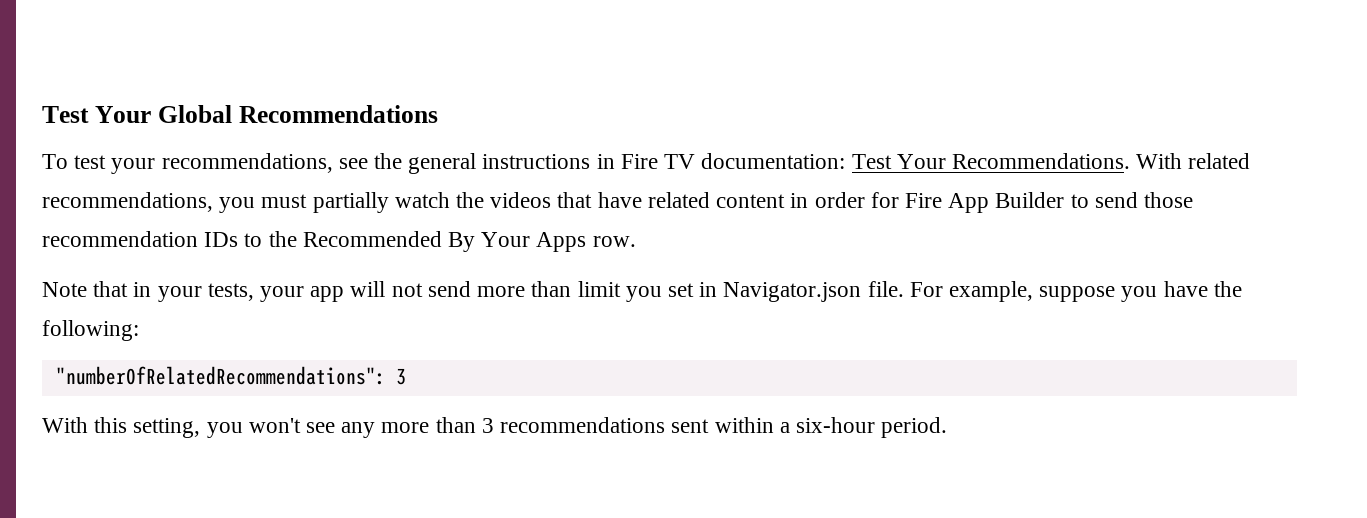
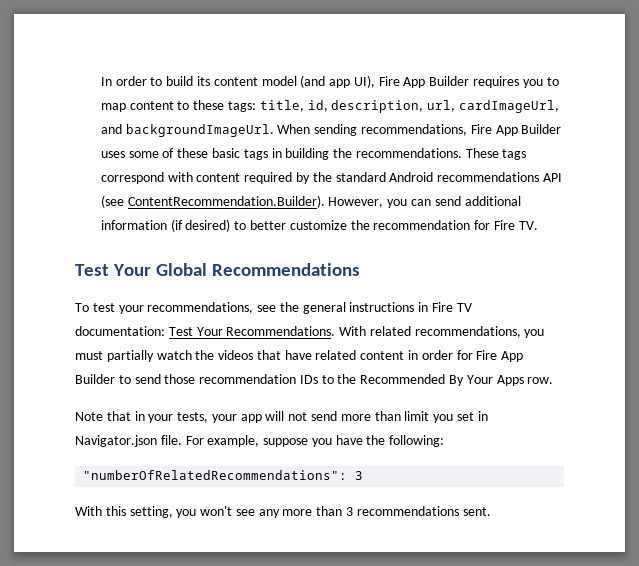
+ In order to build its content model (and app UI), Fire App Builder requires you to map content to these tags: title, id, description, url, cardImageUrl, and backgroundImageUrl. When sending recommendations, Fire App Builder uses some of these basic tags in building the recommendations. These tags correspond with content required by the standard Android recommendations API (see ContentRecommendation.Builder). However, you can send additional information (if desired) to better customize the recommendation for Fire TV.
- With this setting, you won't see any more than 3 recommendations sent within a six-hour period.
+ With this setting, you won't see any more than 3 recommendations sent.

